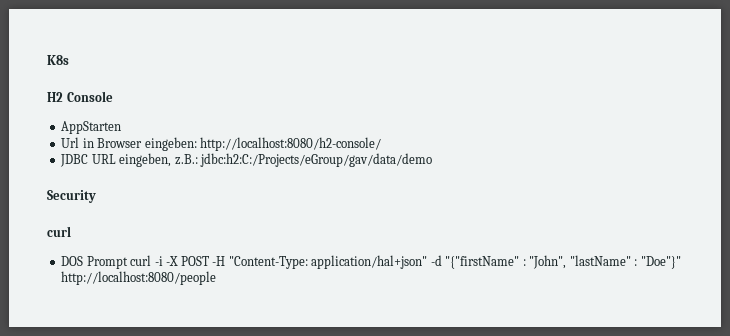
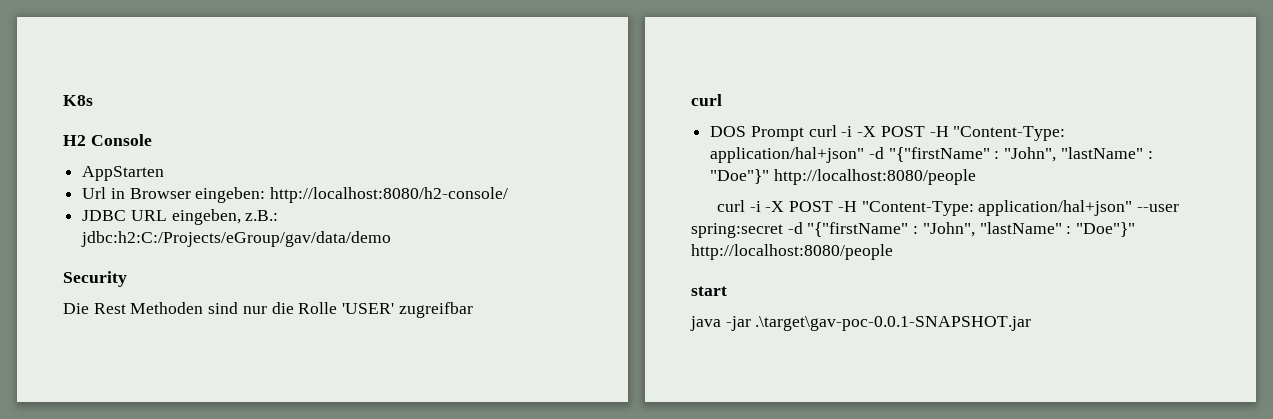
+ Die Rest Methoden sind nur die Rolle 'USER' zugreifbar
+ curl -i -X POST -H "Content-Type: application/hal+json" --user spring:secret -d "{"firstName" : "John", "lastName" : "Doe"}" http://localhost:8080/people
+ start
+ java -jar .\target\gav-poc-0.0.1-SNAPSHOT.jar

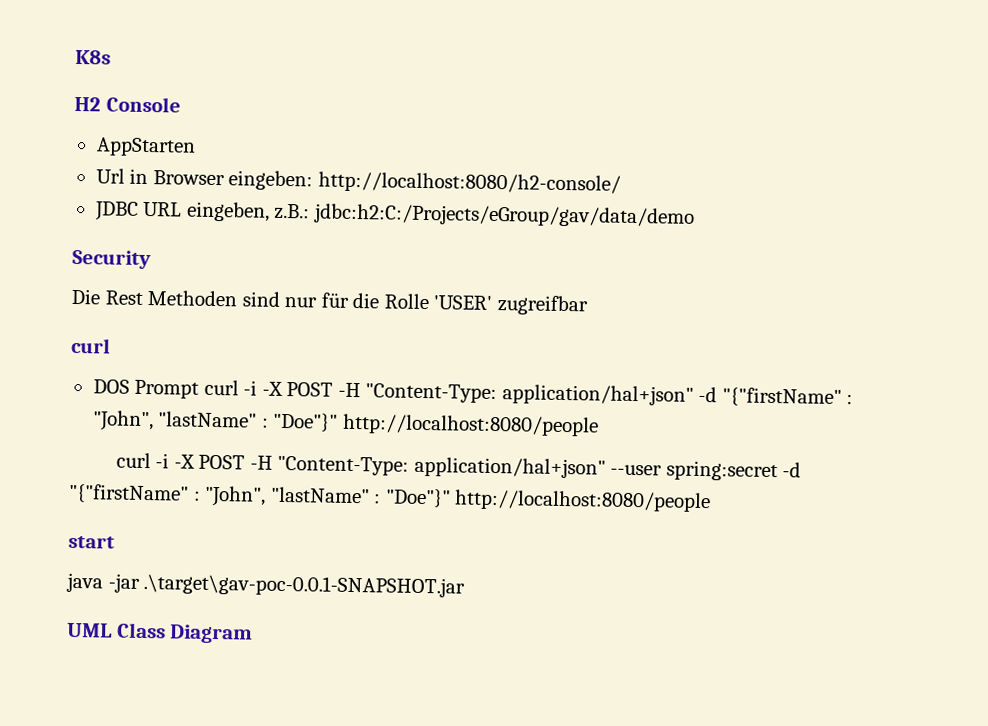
- Die Rest Methoden sind nur die Rolle 'USER' zugreifbar
+ Die Rest Methoden sind nur für die Rolle 'USER' zugreifbar
+ UML Class Diagram

